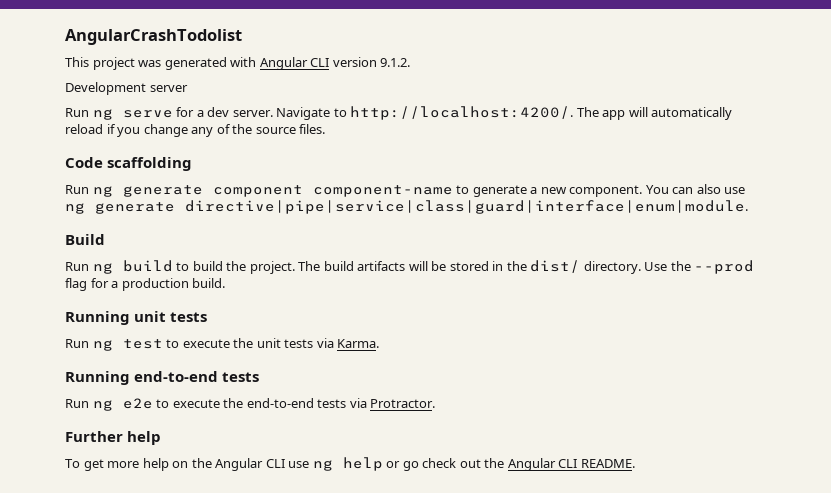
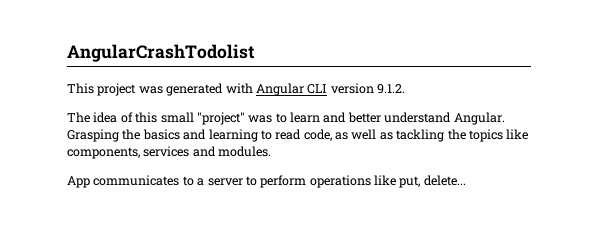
- Development server
- Run ng serve for a dev server. Navigate to http://localhost:4200/. The app will automatically reload if you change any of the source files.
- Code scaffolding
- Run ng generate component component-name to generate a new component. You can also use ng generate directive|pipe|service|class|guard|interface|enum|module.
- Build
- Run ng build to build the project. The build artifacts will be stored in the dist/ directory. Use the --prod flag for a production build.
- Running unit tests
- Run ng test to execute the unit tests via Karma.
- Running end-to-end tests
- Run ng e2e to execute the end-to-end tests via Protractor.
- Further help
- To get more help on the Angular CLI use ng help or go check out the Angular CLI README.
+ The idea of this small "project" was to learn and better understand Angular. Grasping the basics and learning to read code, as well as tackling the topics like components, services and modules.
+ App communicates to a server to perform operations like put, delete...

